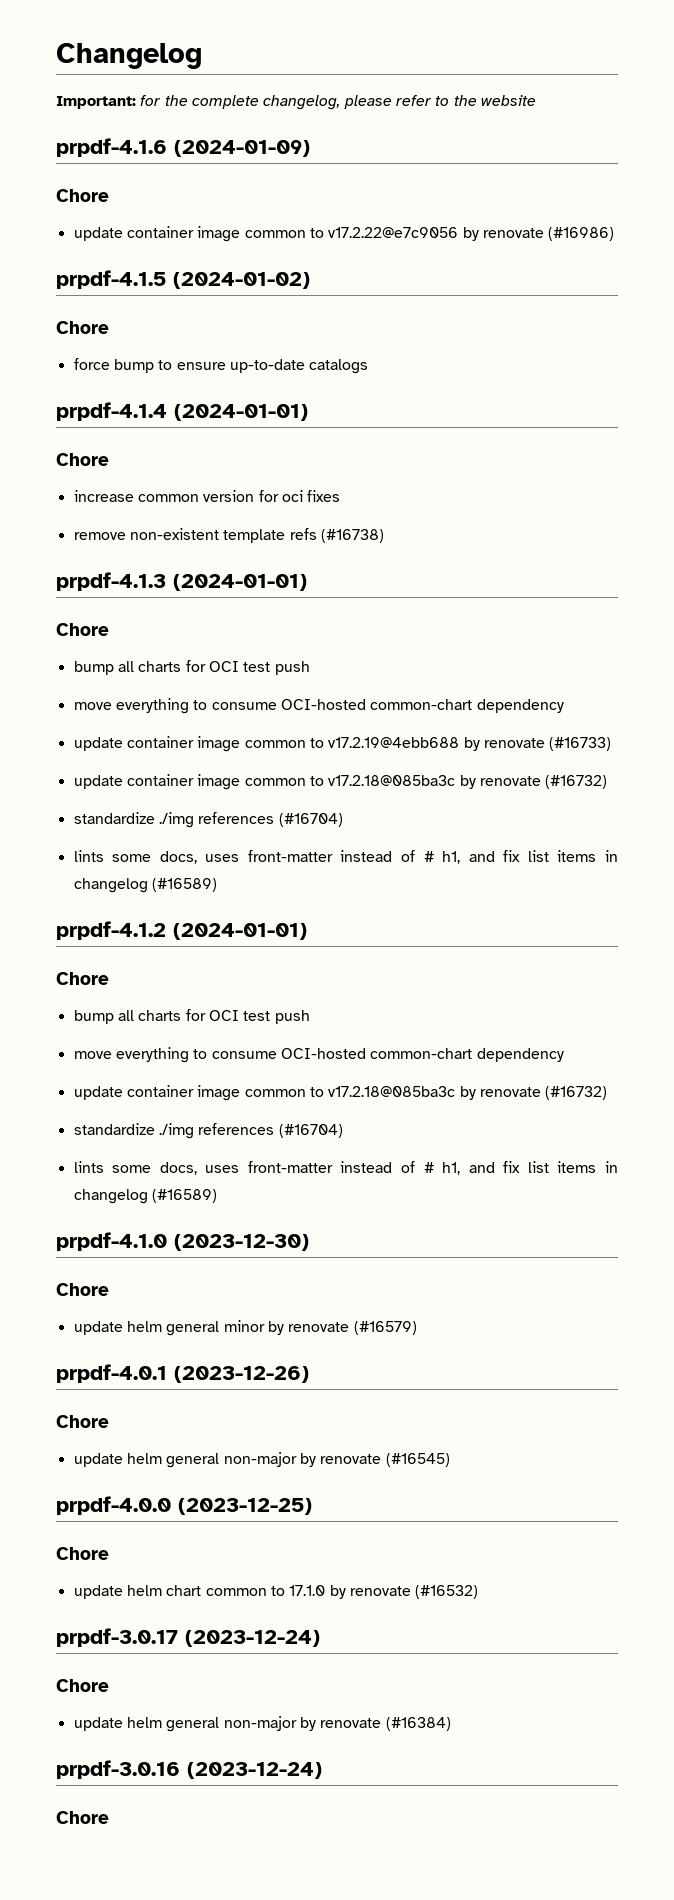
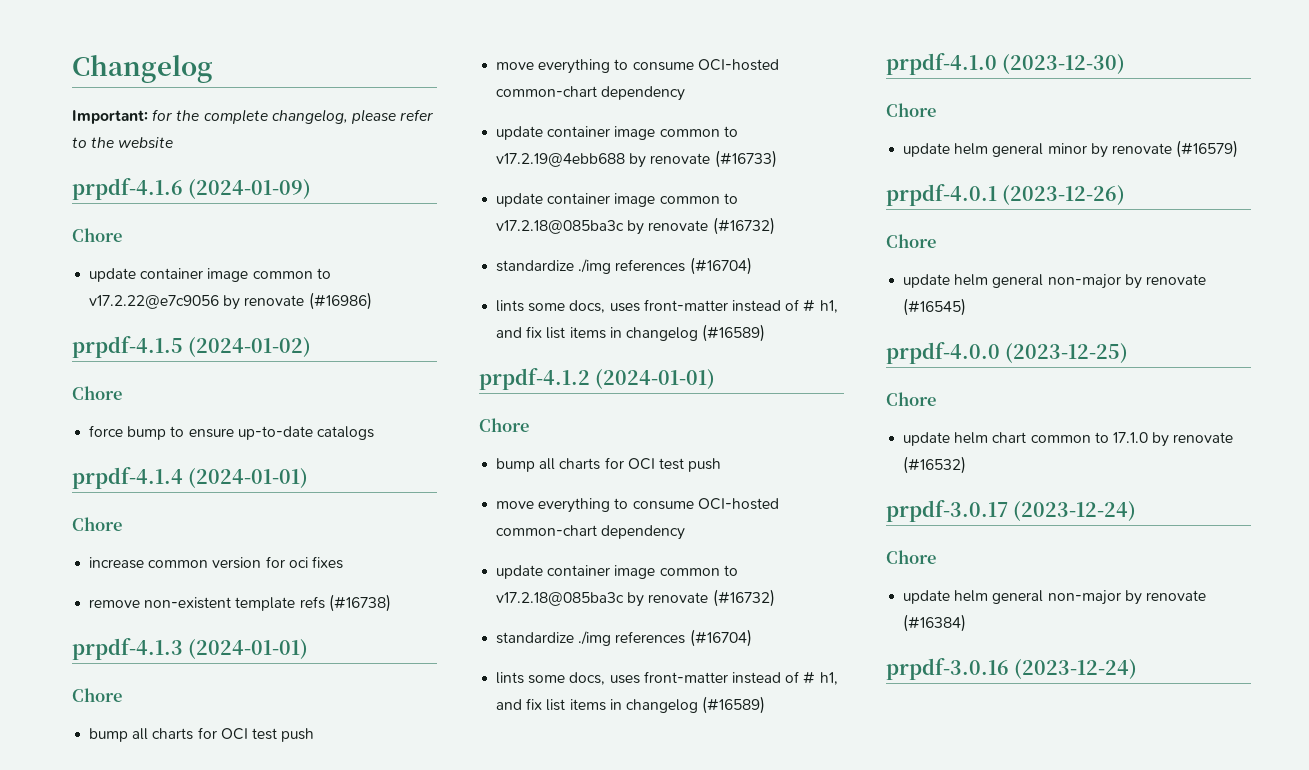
  prpdf-3.0.16 (2023-12-24)
- Chore

